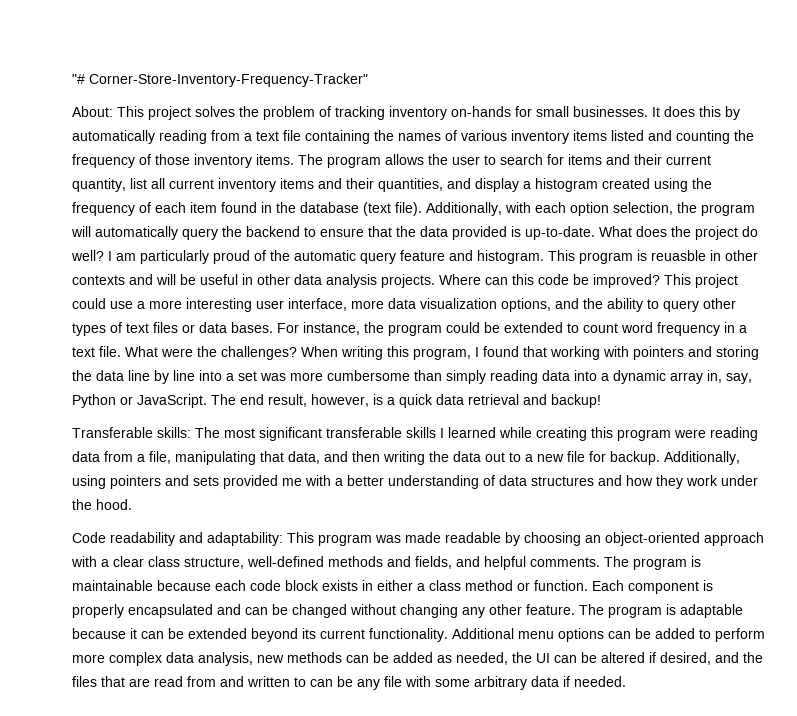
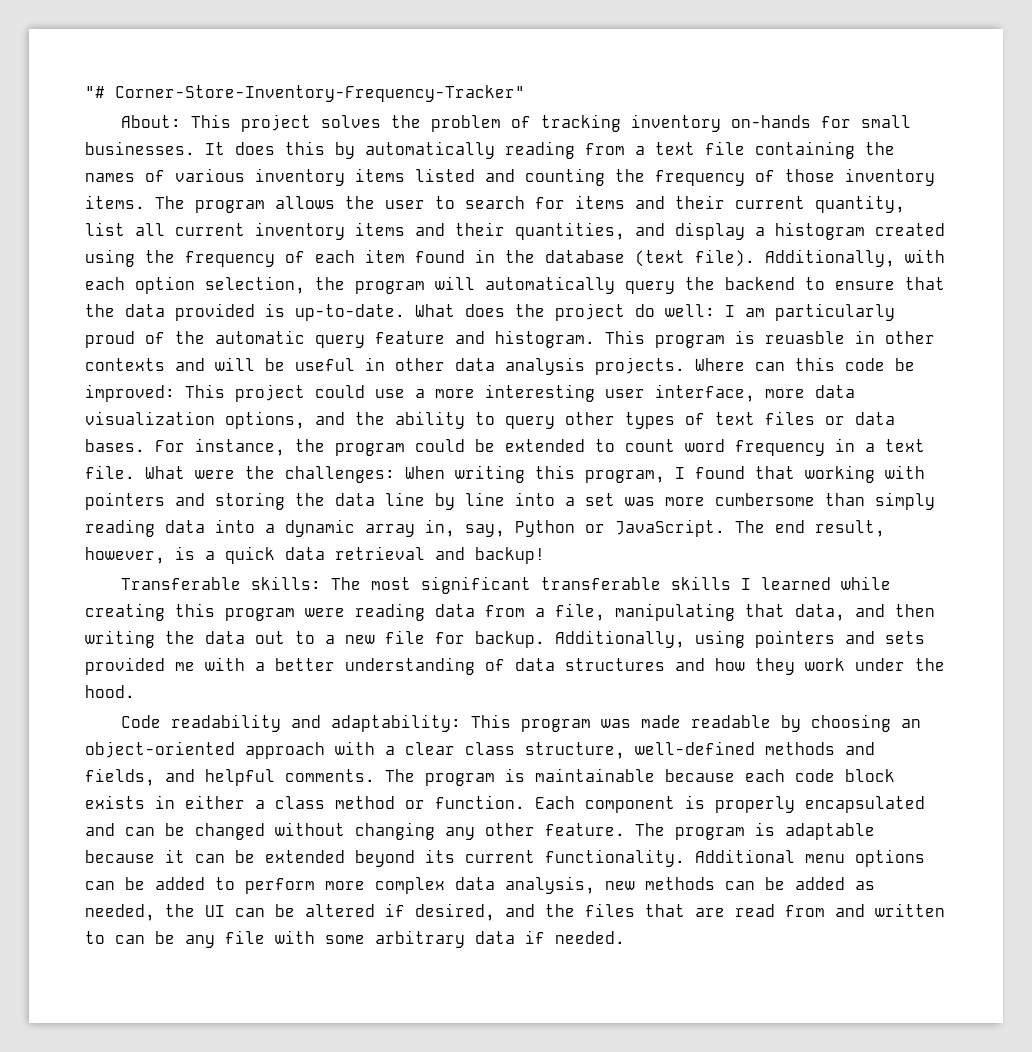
- What does the project do well? I am particularly proud of the automatic query feature and histogram.
+ What does the project do well: I am particularly proud of the automatic query feature and histogram.
- Where can this code be improved? This project could use a more interesting user interface, more data visualization options, and the ability to query other types of text files or data bases.
+ Where can this code be improved: This project could use a more interesting user interface, more data visualization options, and the ability to query other types of text files or data bases.
- What were the challenges? When writing this program, I found that working with pointers and storing the data line by line into a set was more cumbersome than simply reading data into a dynamic array in, say, Python or JavaScript.
+ What were the challenges: When writing this program, I found that working with pointers and storing the data line by line into a set was more cumbersome than simply reading data into a dynamic array in, say, Python or JavaScript.

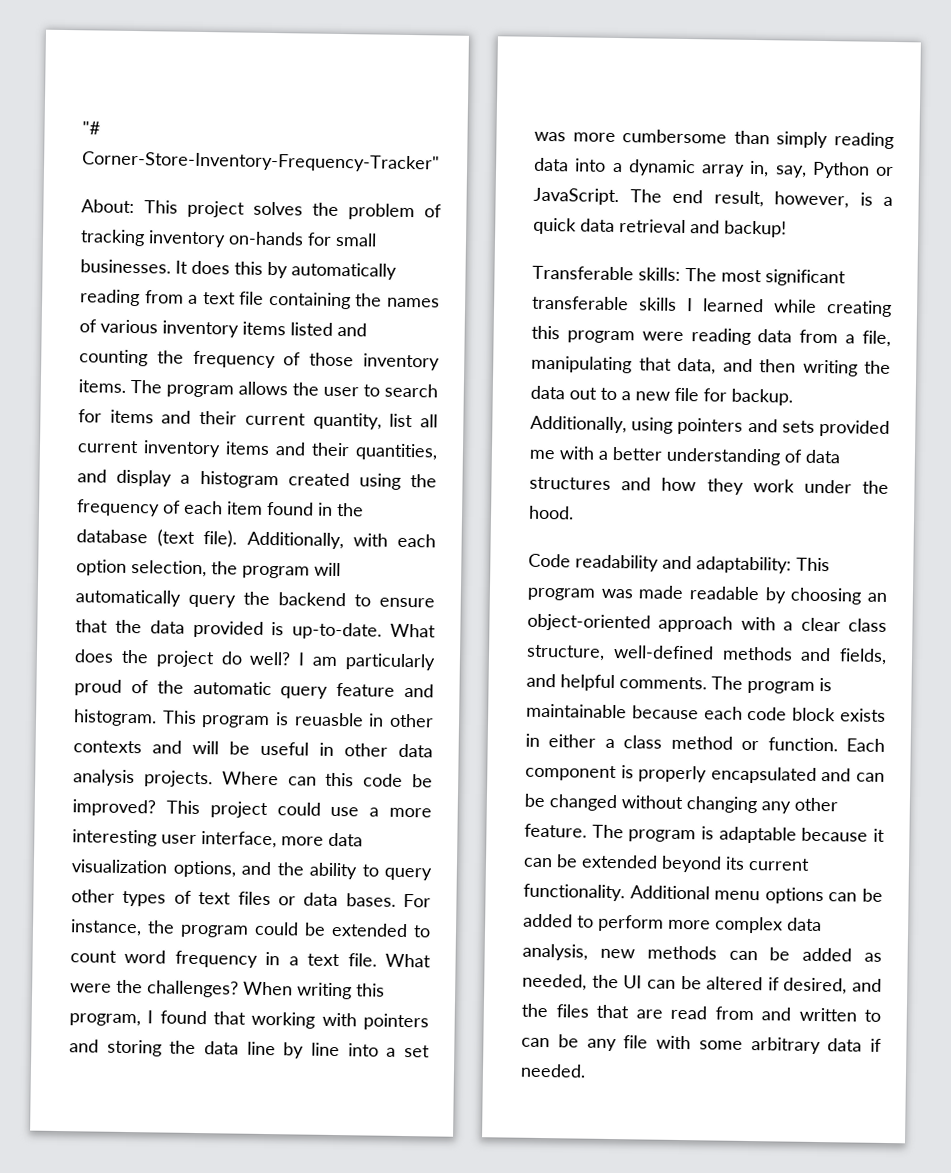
- What does the project do well: I am particularly proud of the automatic query feature and histogram.
+ What does the project do well? I am particularly proud of the automatic query feature and histogram.
- Where can this code be improved: This project could use a more interesting user interface, more data visualization options, and the ability to query other types of text files or data bases.
+ Where can this code be improved? This project could use a more interesting user interface, more data visualization options, and the ability to query other types of text files or data bases.
- What were the challenges: When writing this program, I found that working with pointers and storing the data line by line into a set was more cumbersome than simply reading data into a dynamic array in, say, Python or JavaScript.
+ What were the challenges? When writing this program, I found that working with pointers and storing the data line by line into a set was more cumbersome than simply reading data into a dynamic array in, say, Python or JavaScript.

